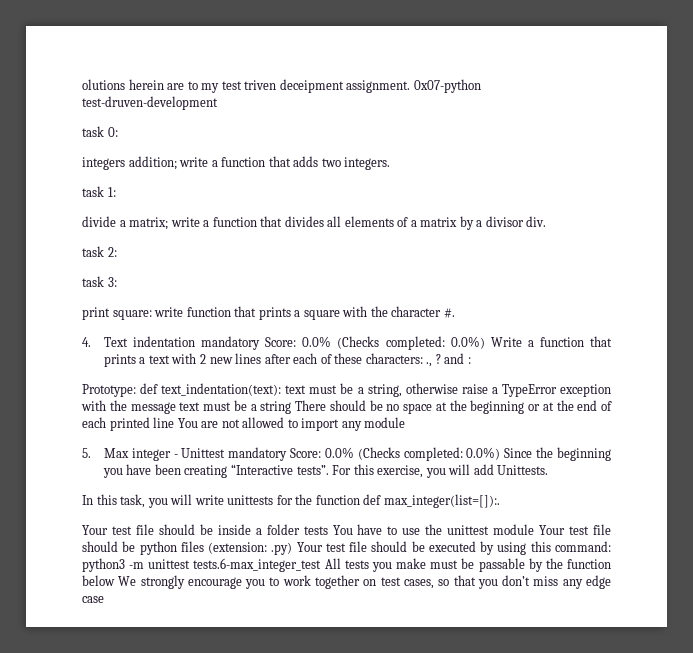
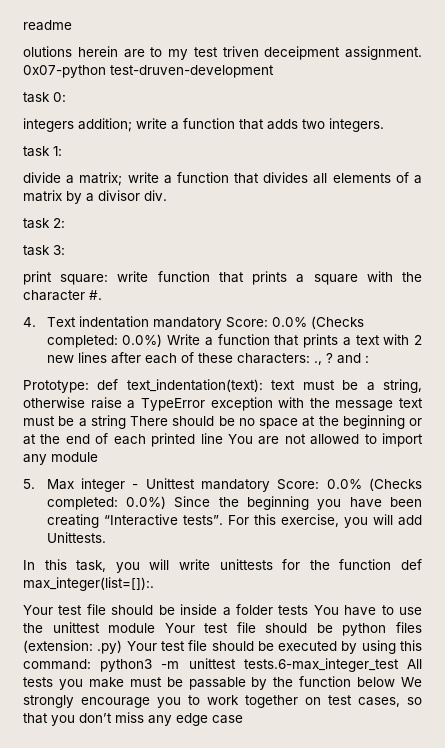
+ readme

